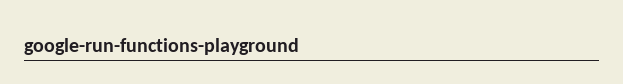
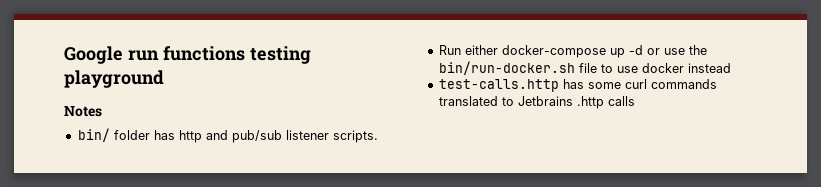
- google-run-functions-playground
+ Google run functions testing playground
+ Notes
+ bin/ folder has http and pub/sub listener scripts.
+ Run either docker-compose up -d or use the bin/run-docker.sh file to use docker instead
+ test-calls.http has some curl commands translated to Jetbrains .http calls

